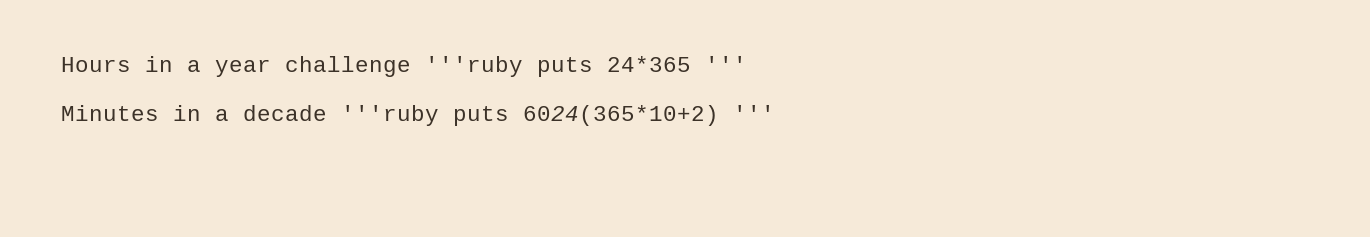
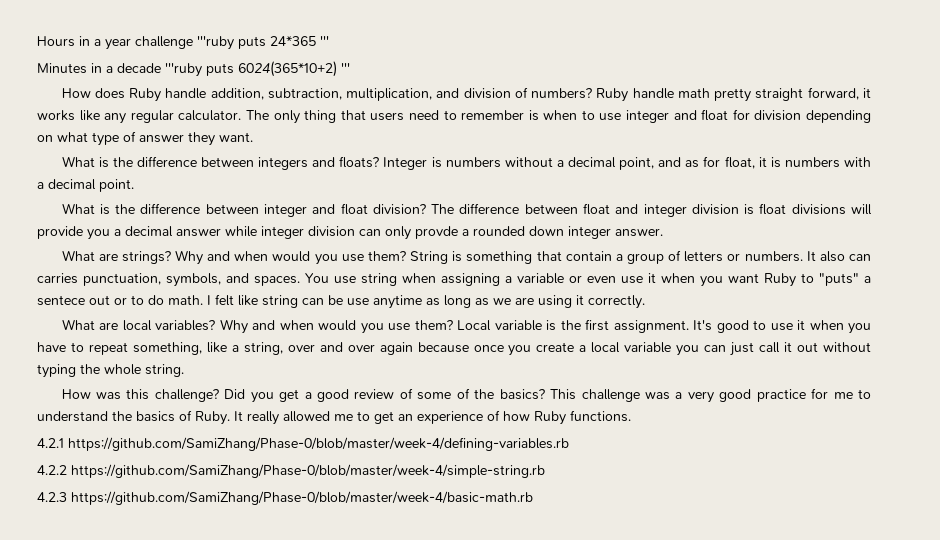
+ How does Ruby handle addition, subtraction, multiplication, and division of numbers? Ruby handle math pretty straight forward, it works like any regular calculator. The only thing that users need to remember is when to use integer and float for division depending on what type of answer they want.
+ What is the difference between integers and floats? Integer is numbers without a decimal point, and as for float, it is numbers with a decimal point.
+ What is the difference between integer and float division? The difference between float and integer division is float divisions will provide you a decimal answer while integer division can only provde a rounded down integer answer.
+ What are strings? Why and when would you use them? String is something that contain a group of letters or numbers. It also can carries punctuation, symbols, and spaces. You use string when assigning a variable or even use it when you want Ruby to "puts" a sentece out or to do math. I felt like string can be use anytime as long as we are using it correctly.
+ What are local variables? Why and when would you use them? Local variable is the first assignment. It's good to use it when you have to repeat something, like a string, over and over again because once you create a local variable you can just call it out without typing the whole string.
+ How was this challenge? Did you get a good review of some of the basics? This challenge was a very good practice for me to understand the basics of Ruby. It really allowed me to get an experience of how Ruby functions.
+ 4.2.1 https://github.com/SamiZhang/Phase-0/blob/master/week-4/defining-variables.rb
+ 4.2.2 https://github.com/SamiZhang/Phase-0/blob/master/week-4/simple-string.rb
+ 4.2.3 https://github.com/SamiZhang/Phase-0/blob/master/week-4/basic-math.rb

